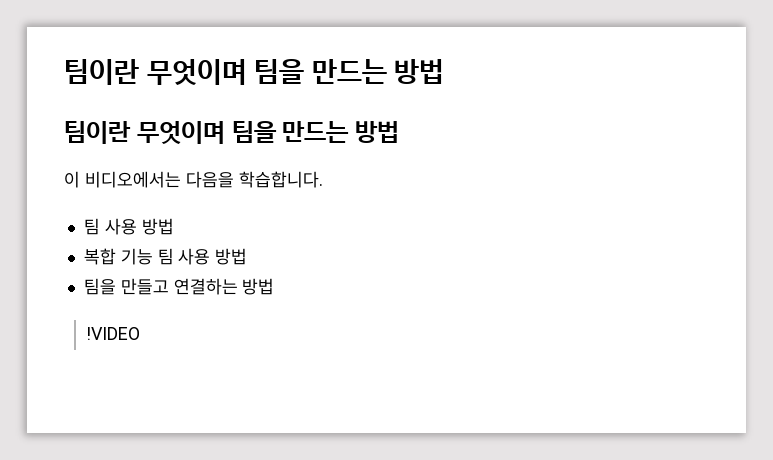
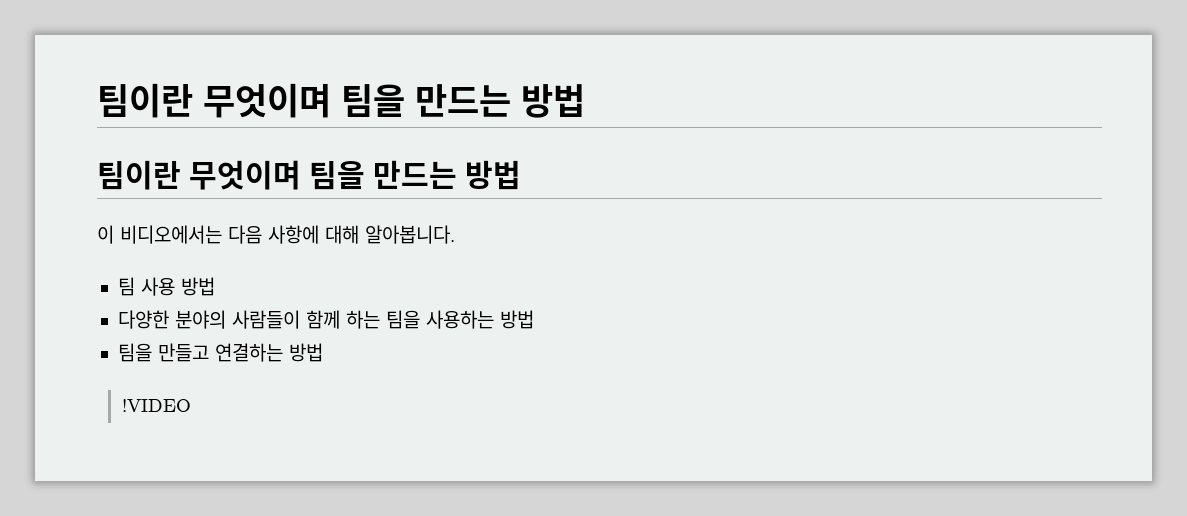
- 이 비디오에서는 다음을 학습합니다.
+ 이 비디오에서는 다음 사항에 대해 알아봅니다.
  팀 사용 방법
- 복합 기능 팀 사용 방법
+ 다양한 분야의 사람들이 함께 하는 팀을 사용하는 방법

